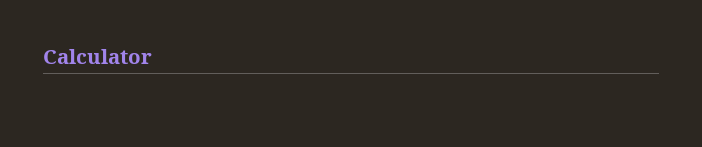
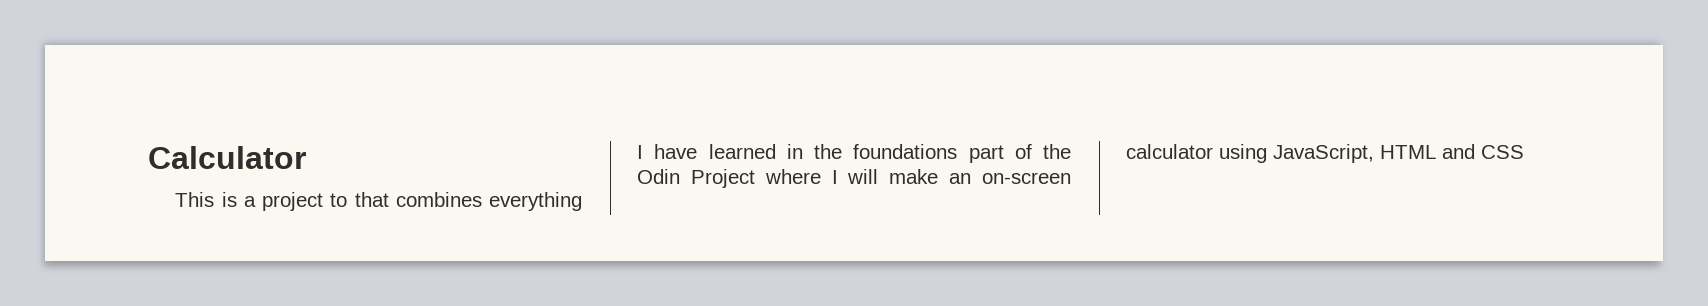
+ This is a project to that combines everything I have learned in the foundations part of the Odin Project where I will make an on-screen calculator using JavaScript, HTML and CSS

